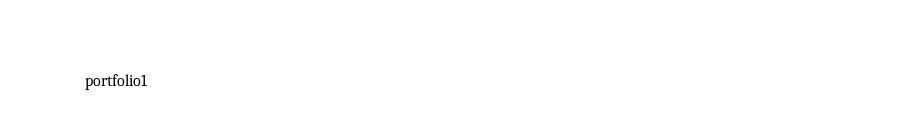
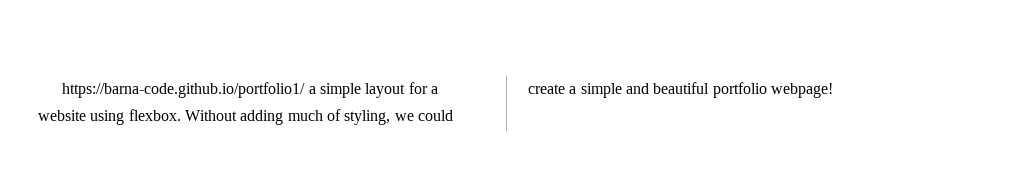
- portfolio1
+ https://barna-code.github.io/portfolio1/ a simple layout for a website using flexbox. Without adding much of styling, we could create a simple and beautiful portfolio webpage!

